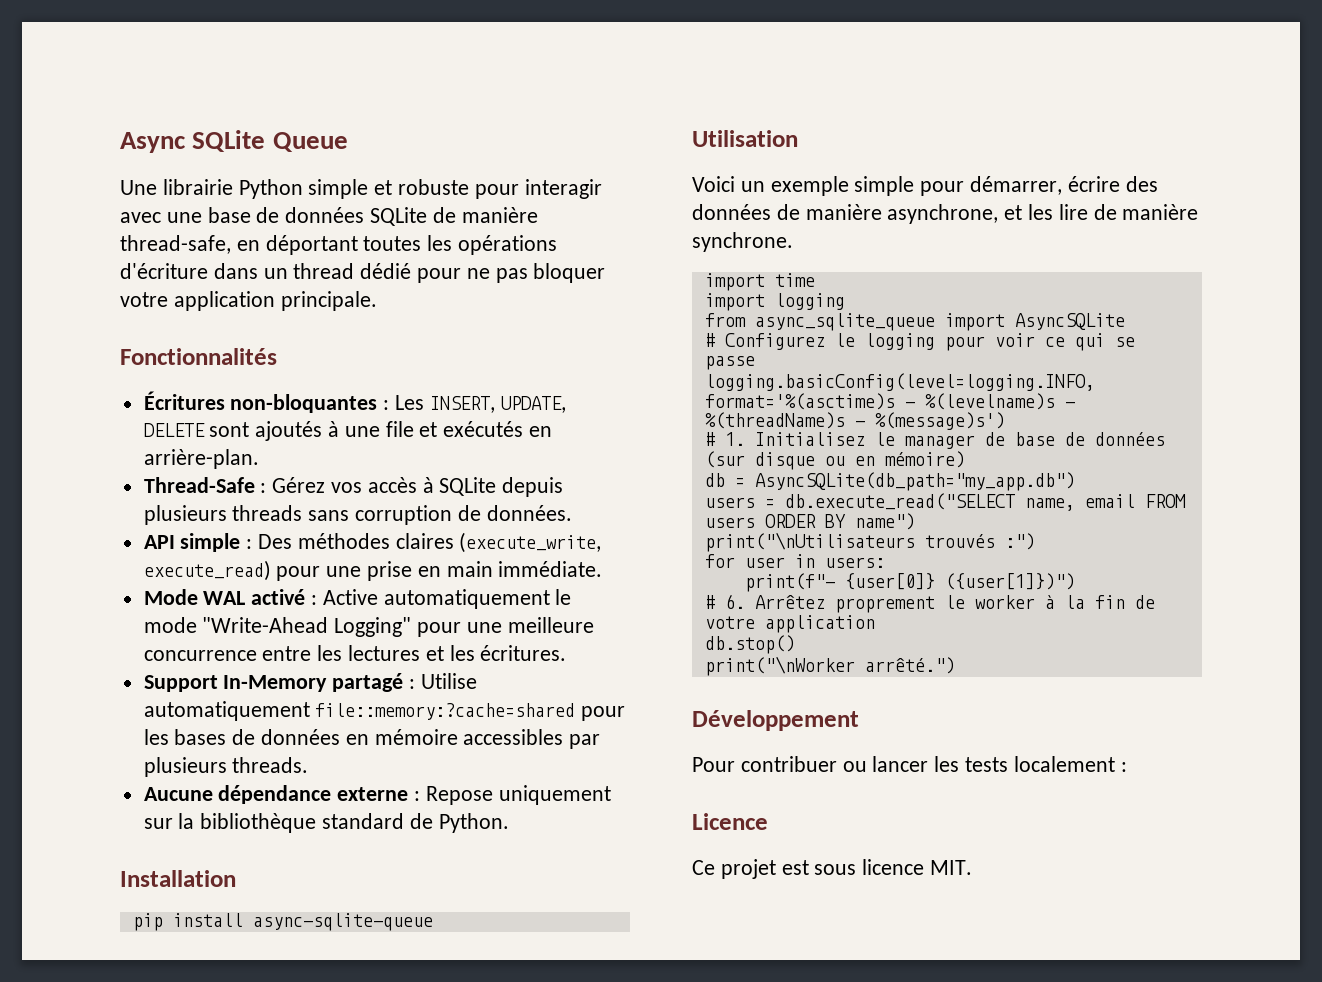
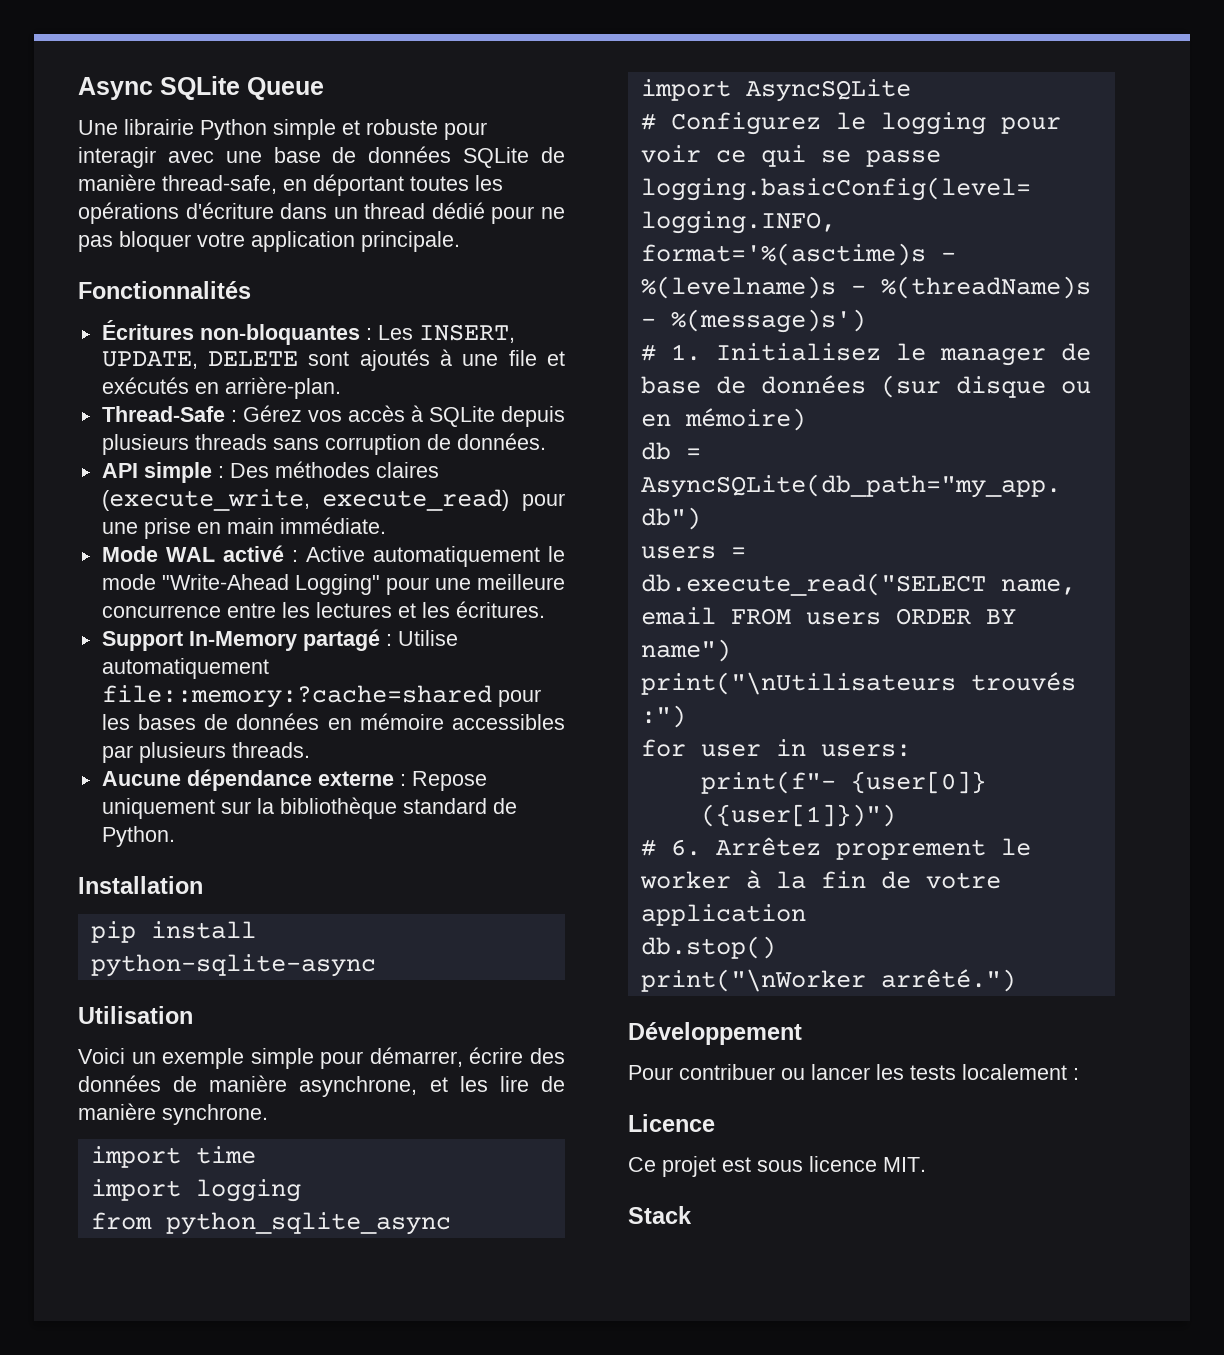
- pip install async-sqlite-queue
+ pip install python-sqlite-async
- from async_sqlite_queue import AsyncSQLite
+ from python_sqlite_async import AsyncSQLite
+ Stack

